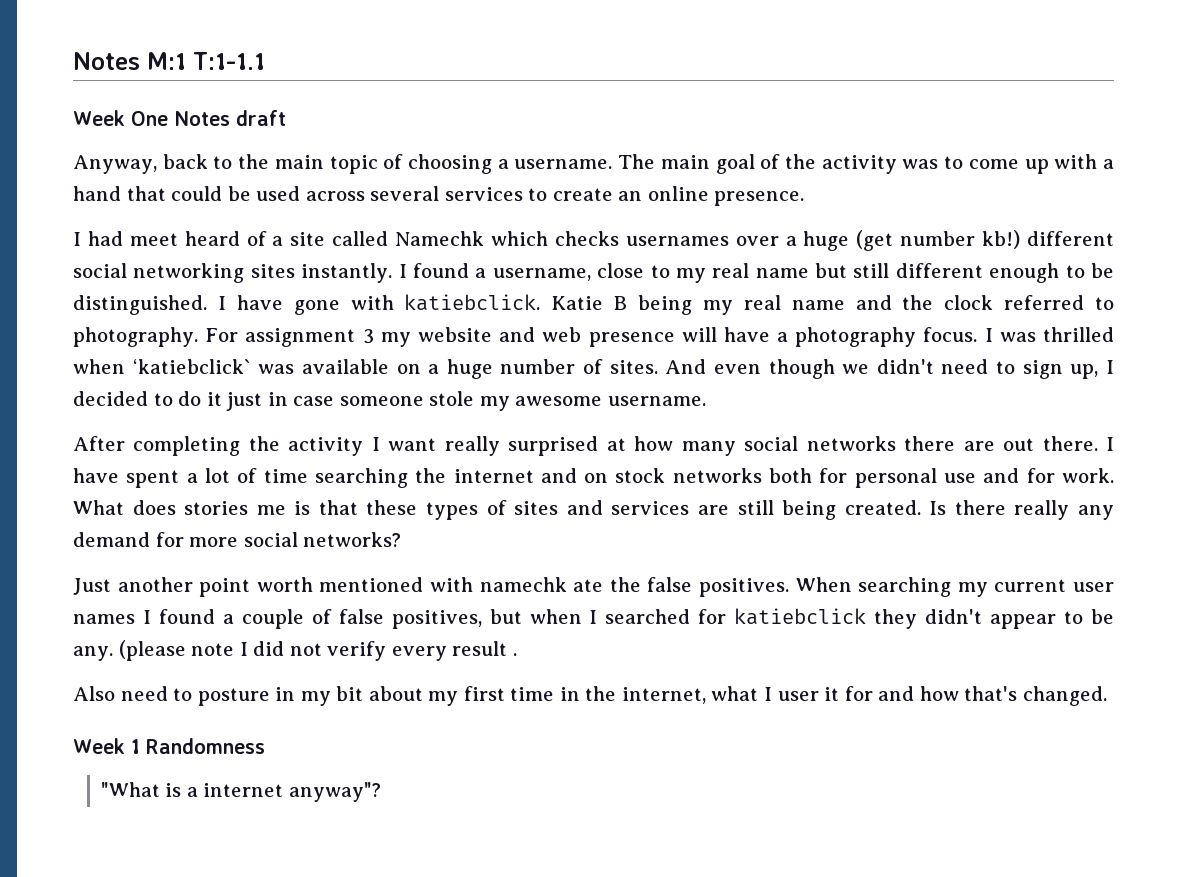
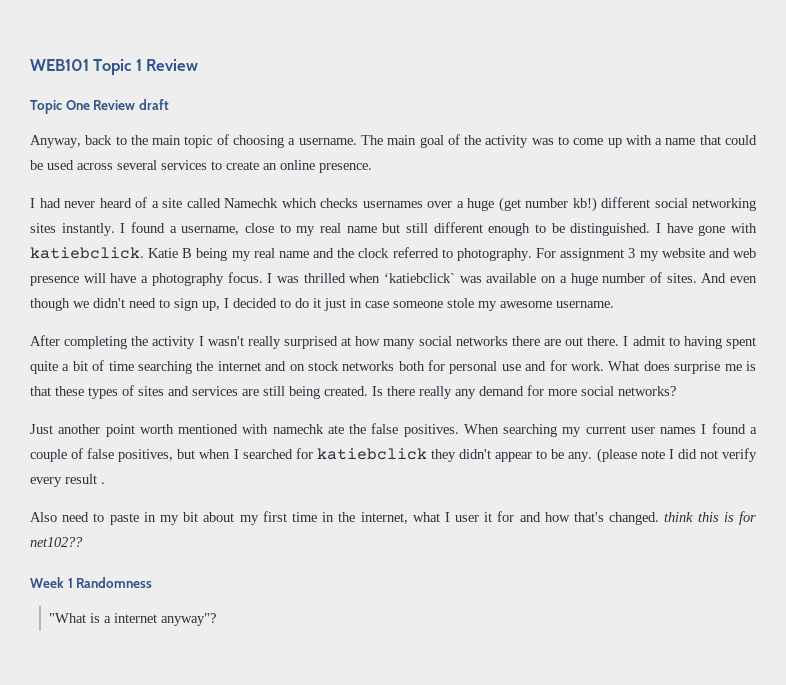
- Notes M:1 T:1-1.1
- Week One Notes draft
+ WEB101 Topic 1 Review
+ Topic One Review draft
- The main goal of the activity was to come up with a hand that could be used across several services to create an online presence.
+ The main goal of the activity was to come up with a name that could be used across several services to create an online presence.
- I had meet heard of a site called Namechk which checks usernames over a huge (get number kb!) different social networking sites instantly.
+ I had never heard of a site called Namechk which checks usernames over a huge (get number kb!) different social networking sites instantly.
- After completing the activity I want really surprised at how many social networks there are out there.
+ After completing the activity I wasn't really surprised at how many social networks there are out there.
- I have spent a lot of time searching the internet and on stock networks both for personal use and for work.
+ I admit to having spent quite a bit of time searching the internet and on stock networks both for personal use and for work.
- What does stories me is that these types of sites and services are still being created.
+ What does surprise me is that these types of sites and services are still being created.
- Also need to posture in my bit about my first time in the internet, what I user it for and how that's changed.
+ Also need to paste in my bit about my first time in the internet, what I user it for and how that's changed. think this is for net102??

